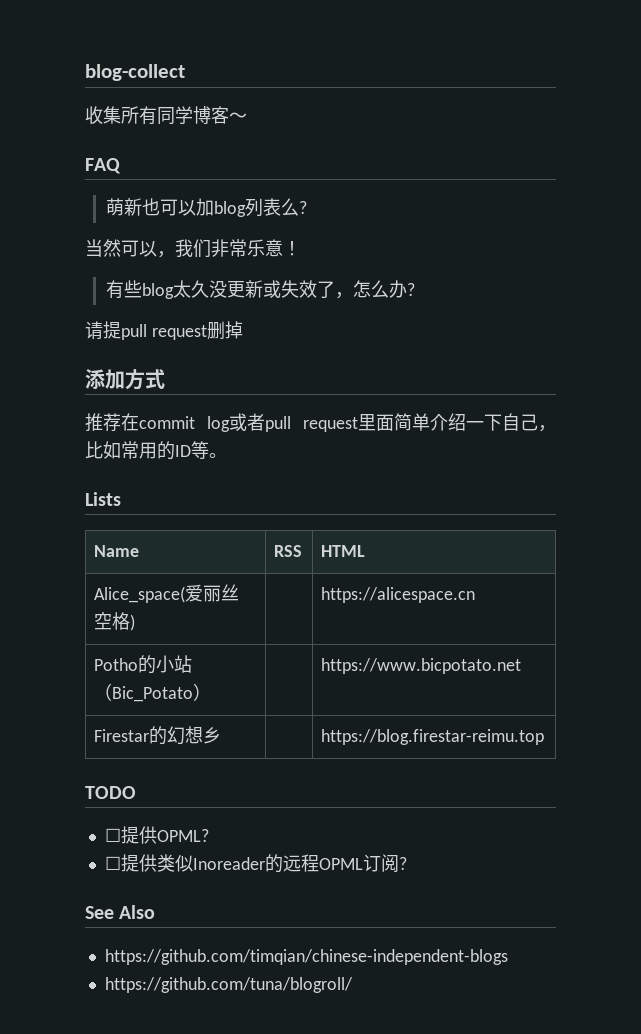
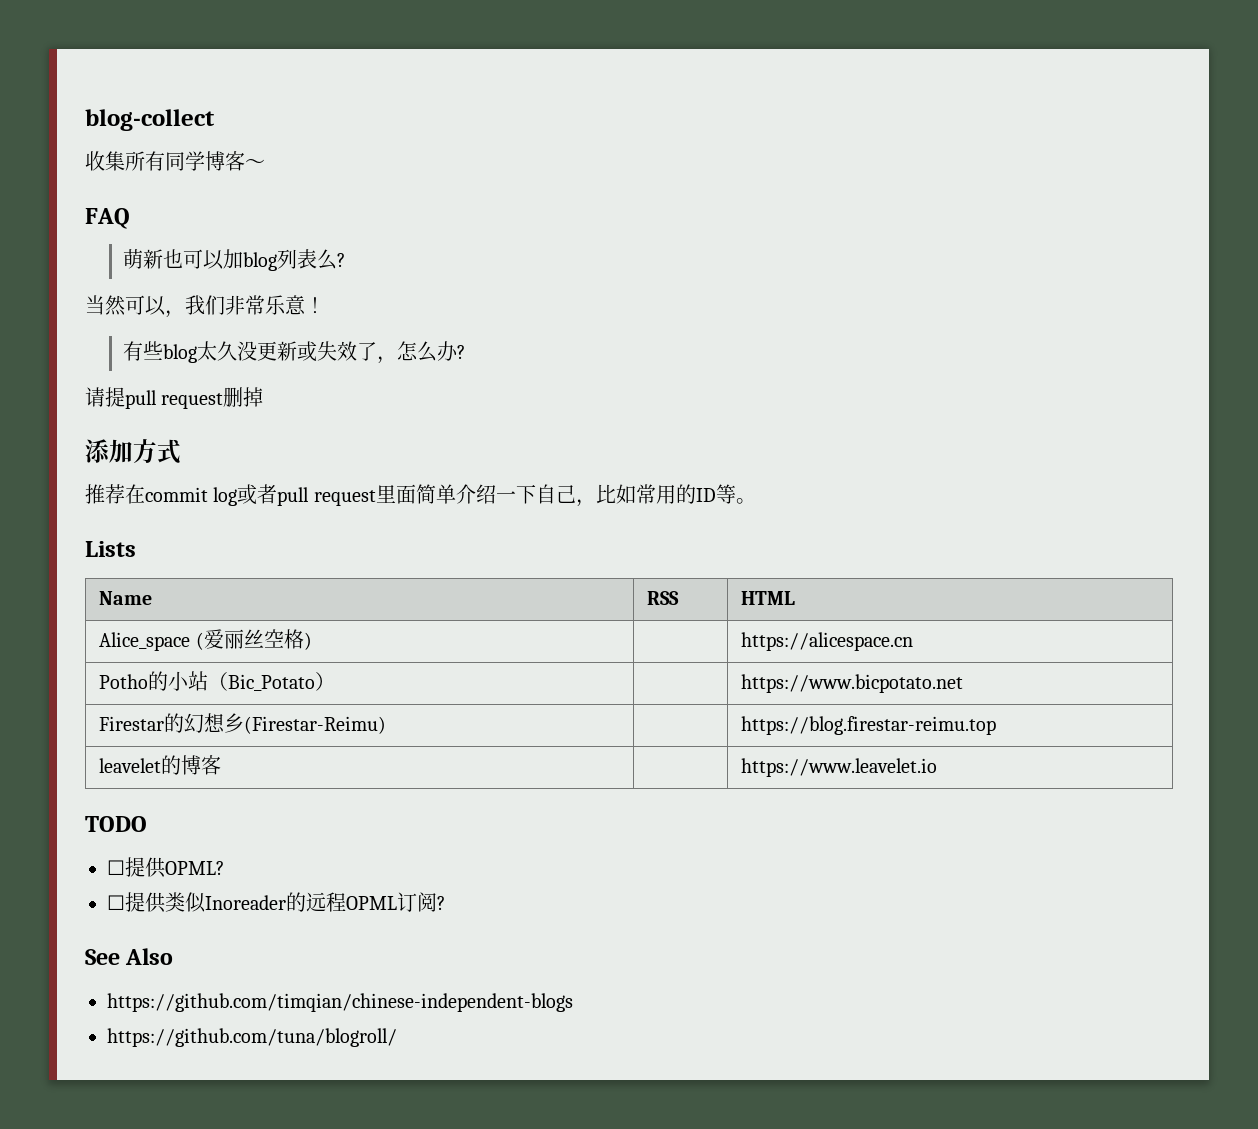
- Alice_space(爱丽丝空格) | | https://alicespace.cn
+ Alice_space (爱丽丝空格) | | https://alicespace.cn
- Firestar的幻想乡 | | https://blog.firestar-reimu.top
+ Firestar的幻想乡(Firestar-Reimu) | | https://blog.firestar-reimu.top
+ leavelet的博客 | | https://www.leavelet.io

